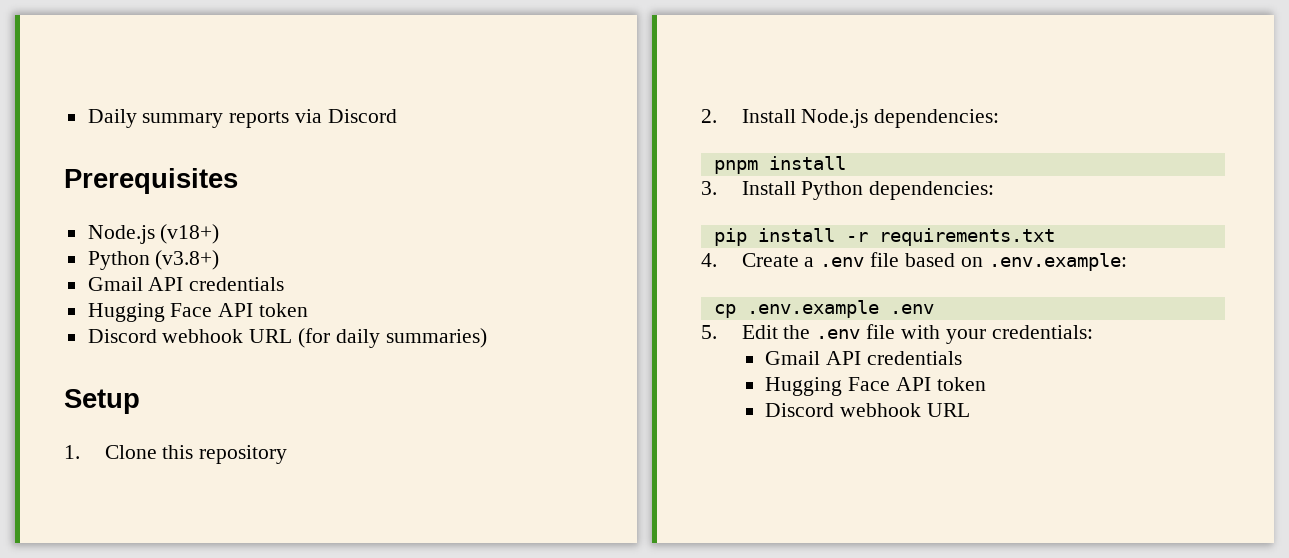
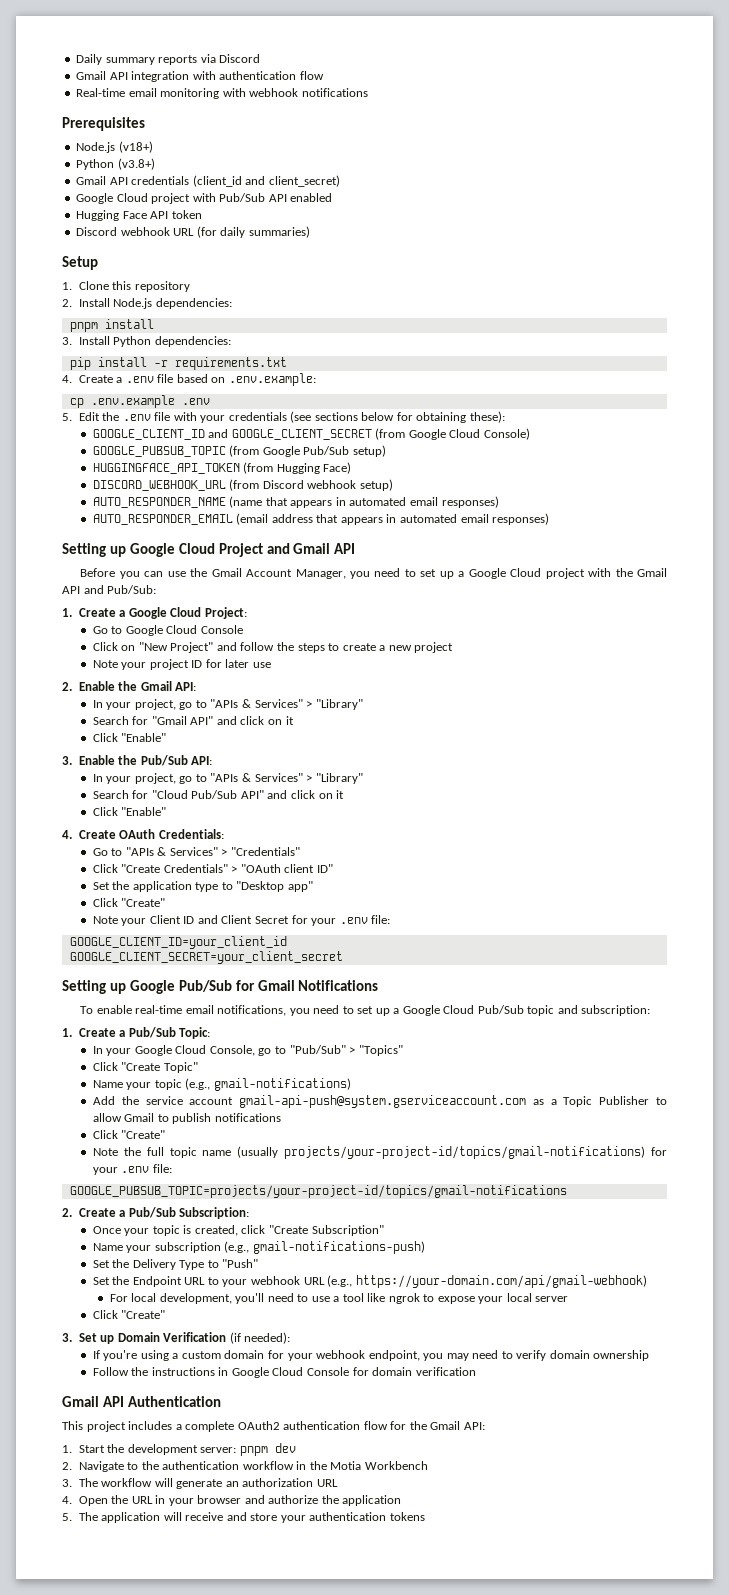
+ Gmail API integration with authentication flow
+ Real-time email monitoring with webhook notifications
  Python (v3.8+)
- Gmail API credentials
+ Gmail API credentials (client_id and client_secret)
+ Google Cloud project with Pub/Sub API enabled
- 5. Edit the .env file with your credentials:
- Gmail API credentials
- Hugging Face API token
- Discord webhook URL
+ 5. Edit the .env file with your credentials (see sections below for obtaining these):
+ GOOGLE_CLIENT_ID and GOOGLE_CLIENT_SECRET (from Google Cloud Console)
+ GOOGLE_PUBSUB_TOPIC (from Google Pub/Sub setup)
+ HUGGINGFACE_API_TOKEN (from Hugging Face)
+ DISCORD_WEBHOOK_URL (from Discord webhook setup)
+ AUTO_RESPONDER_NAME (name that appears in automated email responses)
+ AUTO_RESPONDER_EMAIL (email address that appears in automated email responses)
+ Setting up Google Cloud Project and Gmail API
+ Before you can use the Gmail Account Manager, you need to set up a Google Cloud project with the Gmail API and Pub/Sub:
+ 1. Create a Google Cloud Project:
+ Go to Google Cloud Console
+ Click on "New Project" and follow the steps to create a new project
+ Note your project ID for later use
+ 2. Enable the Gmail API:
+ In your project, go to "APIs & Services" > "Library"
+ Search for "Gmail API" and click on it
+ Click "Enable"
+ 3. Enable the Pub/Sub API:
+ In your project, go to "APIs & Services" > "Library"
+ Search for "Cloud Pub/Sub API" and click on it
+ Click "Enable"
+ 4. Create OAuth Credentials:
+ Go to "APIs & Services" > "Credentials"
+ Click "Create Credentials" > "OAuth client ID"
+ Set the application type to "Desktop app"
+ Click "Create"
+ Note your Client ID and Client Secret for your .env file:
+ GOOGLE_CLIENT_ID=your_client_id
+ GOOGLE_CLIENT_SECRET=your_client_secret
+ Setting up Google Pub/Sub for Gmail Notifications
+ To enable real-time email notifications, you need to set up a Google Cloud Pub/Sub topic and subscription:
+ 1. Create a Pub/Sub Topic:
+ In your Google Cloud Console, go to "Pub/Sub" > "Topics"
+ Click "Create Topic"
+ Name your topic (e.g., gmail-notifications)
+ Add the service account gmail-api-push@system.gserviceaccount.com as a Topic Publisher to allow Gmail to publish notifications
+ Click "Create"
+ Note the full topic name (usually projects/your-project-id/topics/gmail-notifications) for your .env file:
+ GOOGLE_PUBSUB_TOPIC=projects/your-project-id/topics/gmail-notifications
+ 2. Create a Pub/Sub Subscription:
+ Once your topic is created, click "Create Subscription"
+ Name your subscription (e.g., gmail-notifications-push)
+ Set the Delivery Type to "Push"
+ Set the Endpoint URL to your webhook URL (e.g., https://your-domain.com/api/gmail-webhook)
+ For local development, you'll need to use a tool like ngrok to expose your local server
+ Click "Create"
+ 3. Set up Domain Verification (if needed):
+ If you're using a custom domain for your webhook endpoint, you may need to verify domain ownership
+ Follow the instructions in Google Cloud Console for domain verification
+ Gmail API Authentication
+ This project includes a complete OAuth2 authentication flow for the Gmail API:
+ 1. Start the development server: pnpm dev
+ 2. Navigate to the authentication workflow in the Motia Workbench
+ 3. The workflow will generate an authorization URL
+ 4. Open the URL in your browser and authorize the application
+ 5. The application will receive and store your authentication tokens

